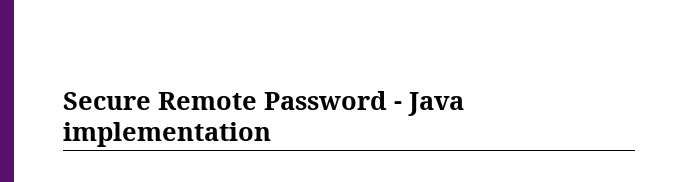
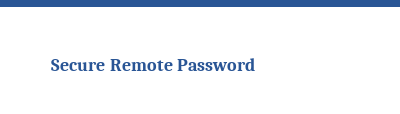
- Secure Remote Password - Java implementation
+ Secure Remote Password

